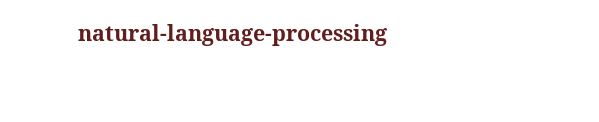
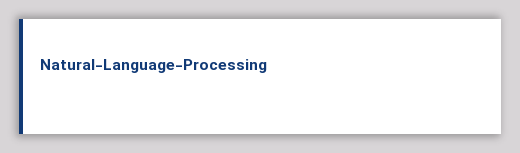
- natural-language-processing
+ Natural-Language-Processing

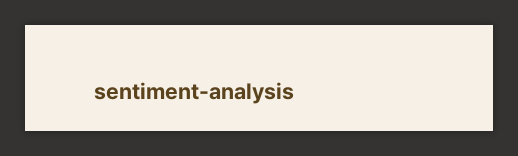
- Natural-Language-Processing
+ sentiment-analysis

